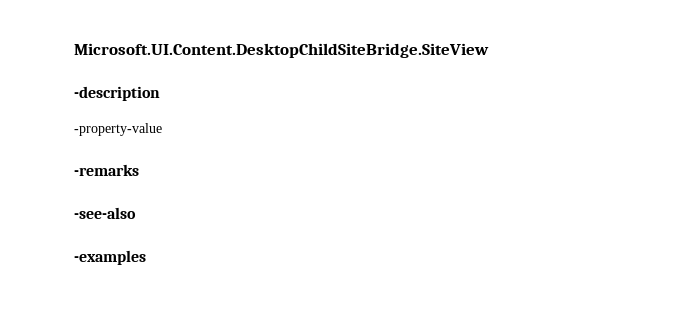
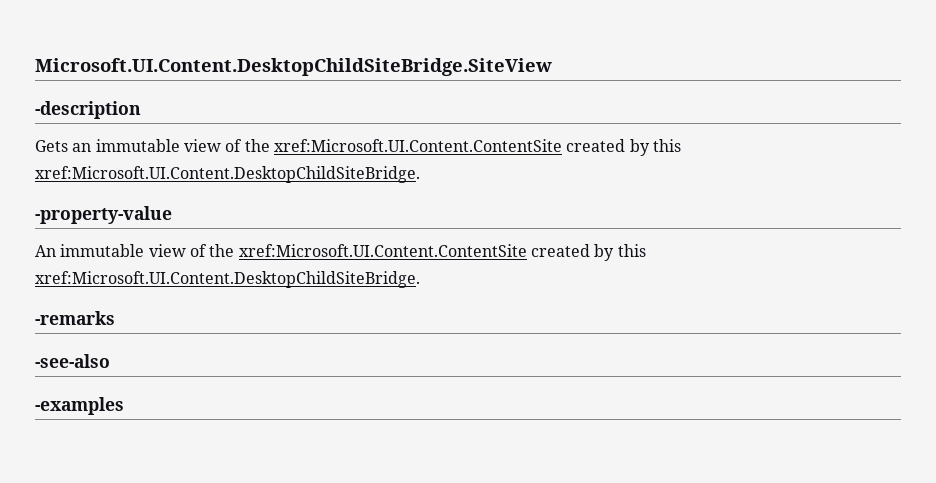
+ Gets an immutable view of the xref:Microsoft.UI.Content.ContentSite created by this xref:Microsoft.UI.Content.DesktopChildSiteBridge.
  -property-value
+ An immutable view of the xref:Microsoft.UI.Content.ContentSite created by this xref:Microsoft.UI.Content.DesktopChildSiteBridge.

